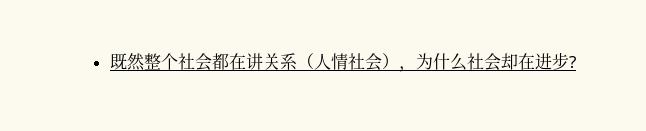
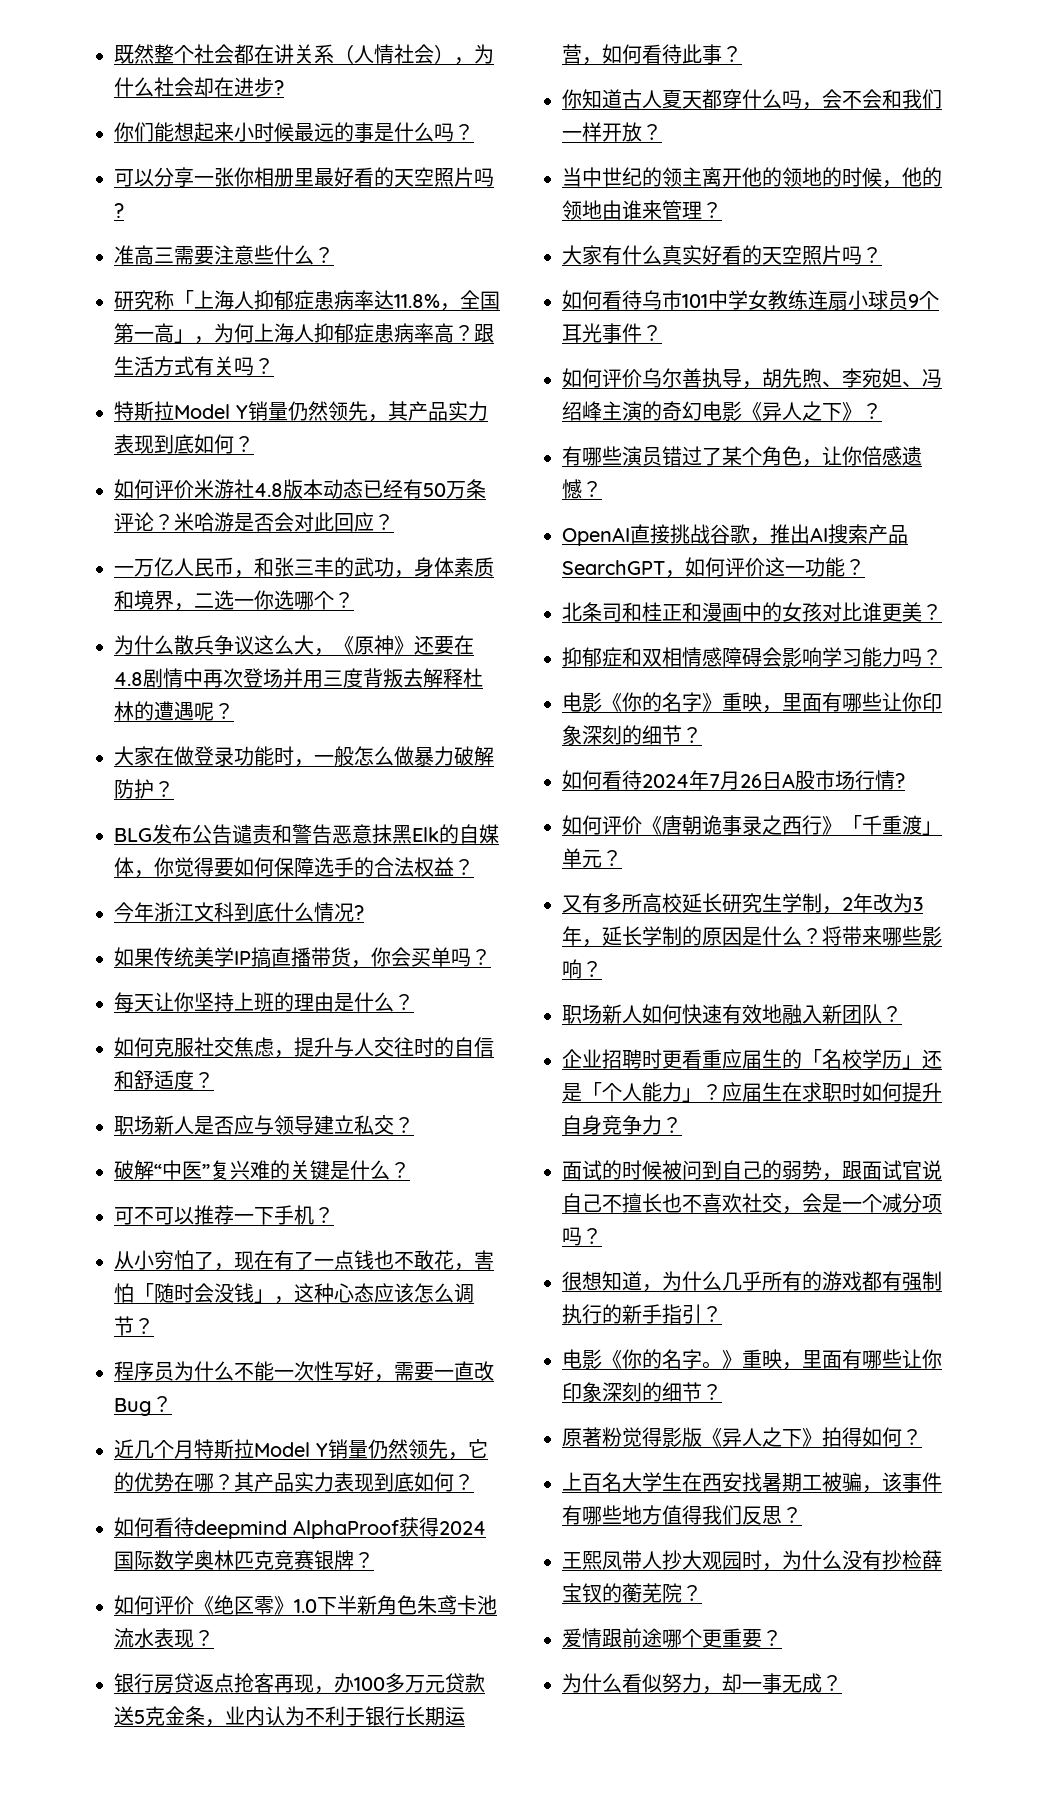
+ 你们能想起来小时候最远的事是什么吗？
+ 可以分享一张你相册里最好看的天空照片吗?
+ 准高三需要注意些什么？
+ 研究称「上海人抑郁症患病率达11.8%，全国第一高」，为何上海人抑郁症患病率高？跟生活方式有关吗？
+ 特斯拉Model Y销量仍然领先，其产品实力表现到底如何？
+ 如何评价米游社4.8版本动态已经有50万条评论？米哈游是否会对此回应？
+ 一万亿人民币，和张三丰的武功，身体素质和境界，二选一你选哪个？
+ 为什么散兵争议这么大，《原神》还要在4.8剧情中再次登场并用三度背叛去解释杜林的遭遇呢？
+ 大家在做登录功能时，一般怎么做暴力破解防护？
+ BLG发布公告谴责和警告恶意抹黑Elk的自媒体，你觉得要如何保障选手的合法权益？
+ 今年浙江文科到底什么情况?
+ 如果传统美学IP搞直播带货，你会买单吗？
+ 每天让你坚持上班的理由是什么？
+ 如何克服社交焦虑，提升与人交往时的自信和舒适度？
+ 职场新人是否应与领导建立私交？
+ 破解“中医”复兴难的关键是什么？
+ 可不可以推荐一下手机？
+ 从小穷怕了，现在有了一点钱也不敢花，害怕「随时会没钱」，这种心态应该怎么调节？
+ 程序员为什么不能一次性写好，需要一直改Bug？
+ 近几个月特斯拉Model Y销量仍然领先，它的优势在哪？其产品实力表现到底如何？
+ 如何看待deepmind AlphaProof获得2024国际数学奥林匹克竞赛银牌？
+ 如何评价《绝区零》1.0下半新角色朱鸢卡池流水表现？
+ 银行房贷返点抢客再现，办100多万元贷款送5克金条，业内认为不利于银行长期运营，如何看待此事？
+ 你知道古人夏天都穿什么吗，会不会和我们一样开放？
+ 当中世纪的领主离开他的领地的时候，他的领地由谁来管理？
+ 大家有什么真实好看的天空照片吗？
+ 如何看待乌市101中学女教练连扇小球员9个耳光事件？
+ 如何评价乌尔善执导，胡先煦、李宛妲、冯绍峰主演的奇幻电影《异人之下》？
+ 有哪些演员错过了某个角色，让你倍感遗憾？
+ OpenAI直接挑战谷歌，推出AI搜索产品SearchGPT，如何评价这一功能？
+ 北条司和桂正和漫画中的女孩对比谁更美？
+ 抑郁症和双相情感障碍会影响学习能力吗？
+ 电影《你的名字》重映，里面有哪些让你印象深刻的细节？
+ 如何看待2024年7月26日A股市场行情?
+ 如何评价《唐朝诡事录之西行》「千重渡」单元？
+ 又有多所高校延长研究生学制，2年改为3年，延长学制的原因是什么？将带来哪些影响？
+ 职场新人如何快速有效地融入新团队？
+ 企业招聘时更看重应届生的「名校学历」还是「个人能力」？应届生在求职时如何提升自身竞争力？
+ 面试的时候被问到自己的弱势，跟面试官说自己不擅长也不喜欢社交，会是一个减分项吗？
+ 很想知道，为什么几乎所有的游戏都有强制执行的新手指引？
+ 电影《你的名字。》重映，里面有哪些让你印象深刻的细节？
+ 原著粉觉得影版《异人之下》拍得如何？
+ 上百名大学生在西安找暑期工被骗，该事件有哪些地方值得我们反思？
+ 王熙凤带人抄大观园时，为什么没有抄检薛宝钗的蘅芜院？
+ 爱情跟前途哪个更重要？
+ 为什么看似努力，却一事无成？

